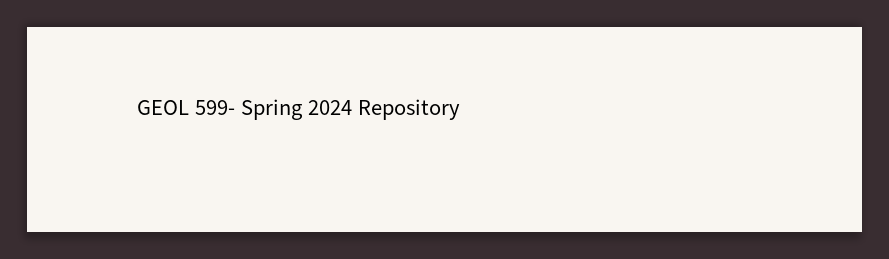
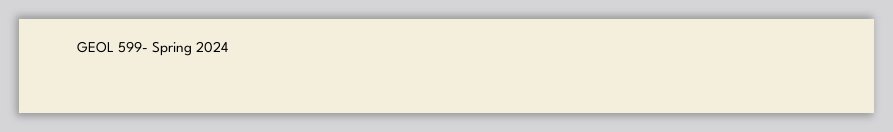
- GEOL 599- Spring 2024 Repository
+ GEOL 599- Spring 2024

